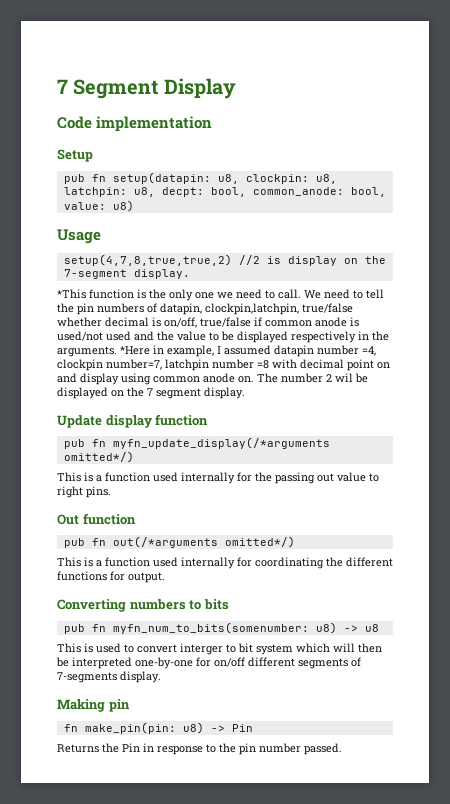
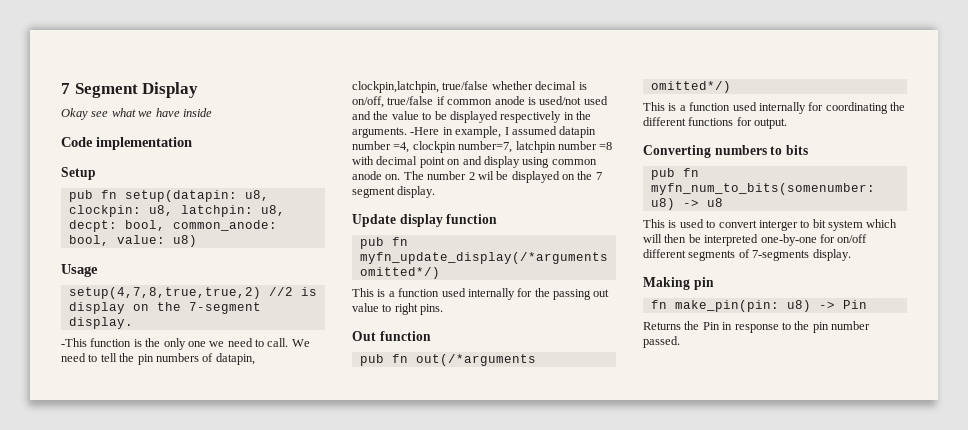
+ Okay see what we have inside
- *This function is the only one we need to call.
+ -This function is the only one we need to call.
- *Here in example, I assumed datapin number =4, clockpin number=7, latchpin number =8 with decimal point on and display using common anode on.
+ -Here in example, I assumed datapin number =4, clockpin number=7, latchpin number =8 with decimal point on and display using common anode on.

